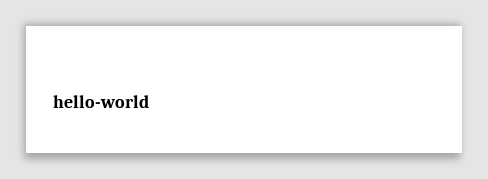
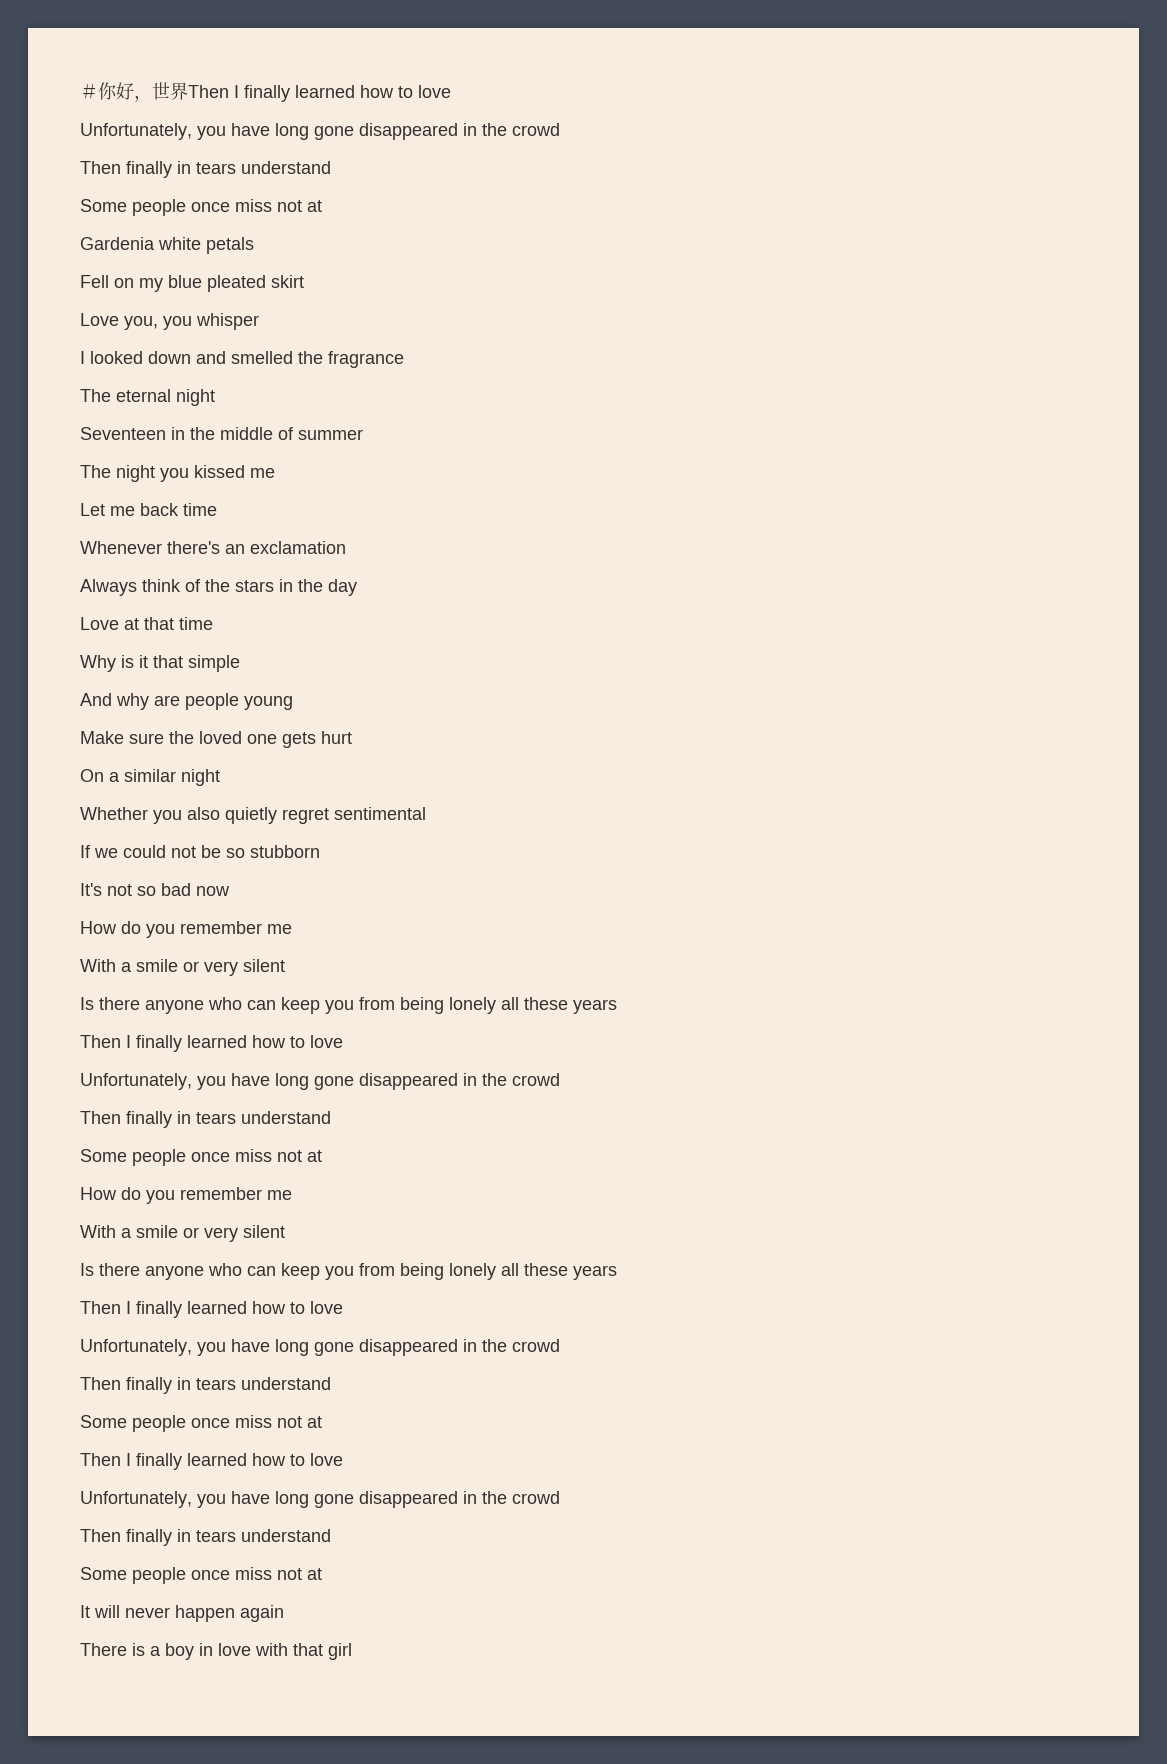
- hello-world
+ ＃你好，世界Then I finally learned how to love
+ Unfortunately, you have long gone disappeared in the crowd
+ Then finally in tears understand
+ Some people once miss not at
+ Gardenia white petals
+ Fell on my blue pleated skirt
+ Love you, you whisper
+ I looked down and smelled the fragrance
+ The eternal night
+ Seventeen in the middle of summer
+ The night you kissed me
+ Let me back time
+ Whenever there's an exclamation
+ Always think of the stars in the day
+ Love at that time
+ Why is it that simple
+ And why are people young
+ Make sure the loved one gets hurt
+ On a similar night
+ Whether you also quietly regret sentimental
+ If we could not be so stubborn
+ It's not so bad now
+ How do you remember me
+ With a smile or very silent
+ Is there anyone who can keep you from being lonely all these years
+ Then I finally learned how to love
+ Unfortunately, you have long gone disappeared in the crowd
+ Then finally in tears understand
+ Some people once miss not at
+ How do you remember me
+ With a smile or very silent
+ Is there anyone who can keep you from being lonely all these years
+ Then I finally learned how to love
+ Unfortunately, you have long gone disappeared in the crowd
+ Then finally in tears understand
+ Some people once miss not at
+ Then I finally learned how to love
+ Unfortunately, you have long gone disappeared in the crowd
+ Then finally in tears understand
+ Some people once miss not at
+ It will never happen again
+ There is a boy in love with that girl

